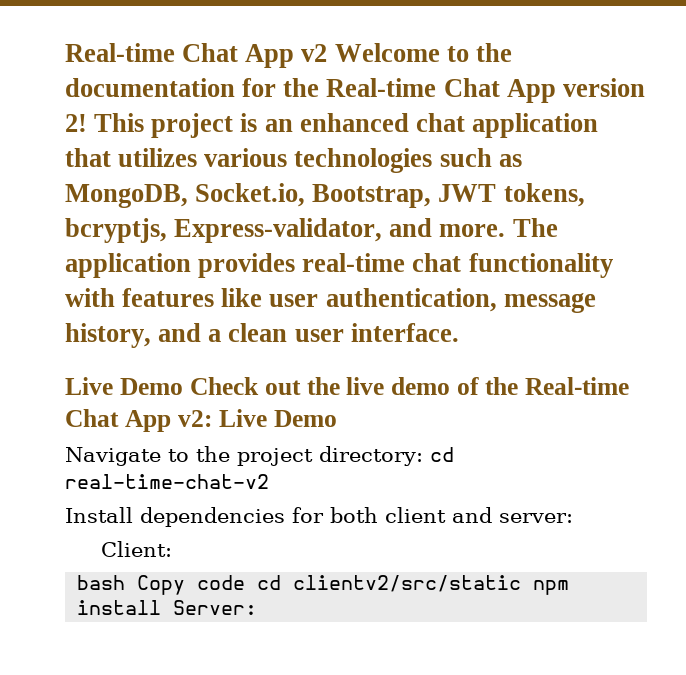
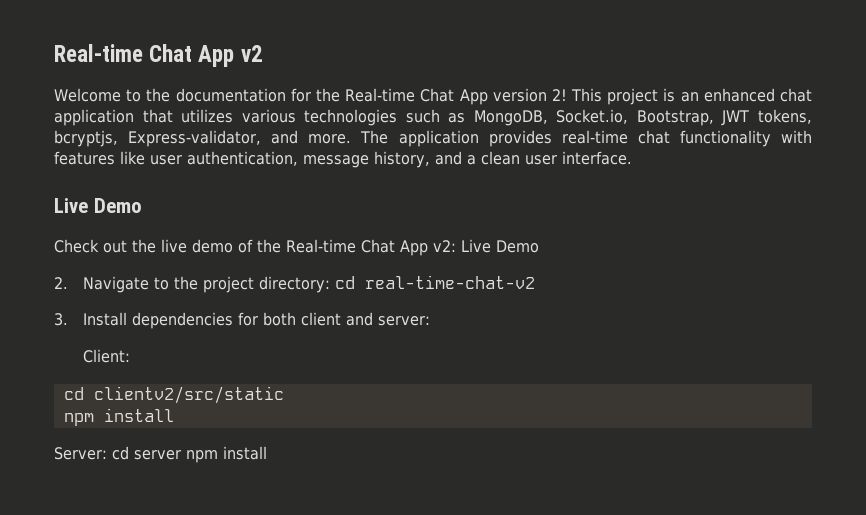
- Real-time Chat App v2 Welcome to the documentation for the Real-time Chat App version 2!
+ Real-time Chat App v2
+ Welcome to the documentation for the Real-time Chat App version 2!
  The application provides real-time chat functionality with features like user authentication, message history, and a clean user interface.
- Live Demo Check out the live demo of the Real-time Chat App v2: Live Demo
+ Live Demo
+ Check out the live demo of the Real-time Chat App v2: Live Demo
- Navigate to the project directory: cd real-time-chat-v2
+ 2. Navigate to the project directory: cd real-time-chat-v2
- Install dependencies for both client and server:
+ 3. Install dependencies for both client and server:
- bash Copy code cd clientv2/src/static npm install Server:
+ cd clientv2/src/static
+ npm install
+ Server: cd server npm install

